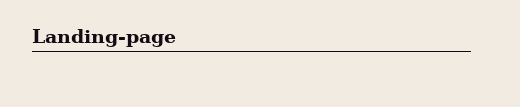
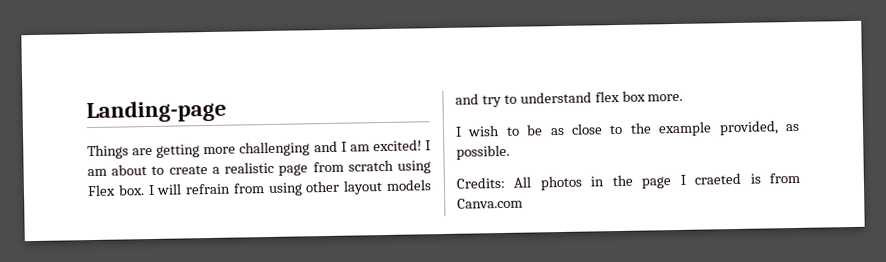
+ Things are getting more challenging and I am excited! I am about to create a realistic page from scratch using Flex box. I will refrain from using other layout models and try to understand flex box more.
+ I wish to be as close to the example provided, as possible.
+ Credits: All photos in the page I craeted is from Canva.com

